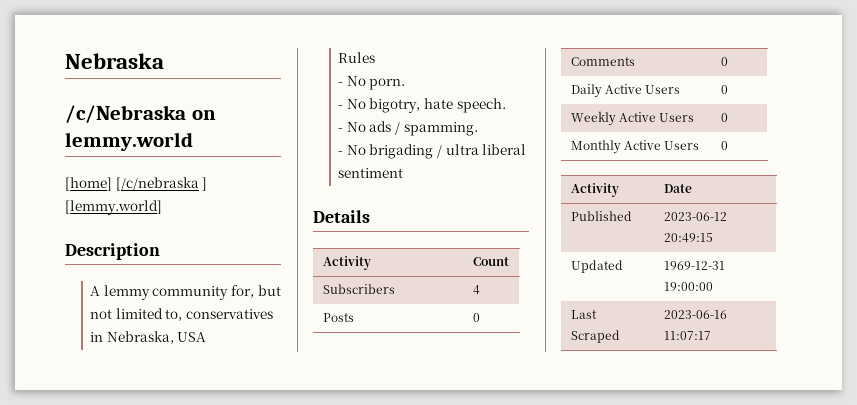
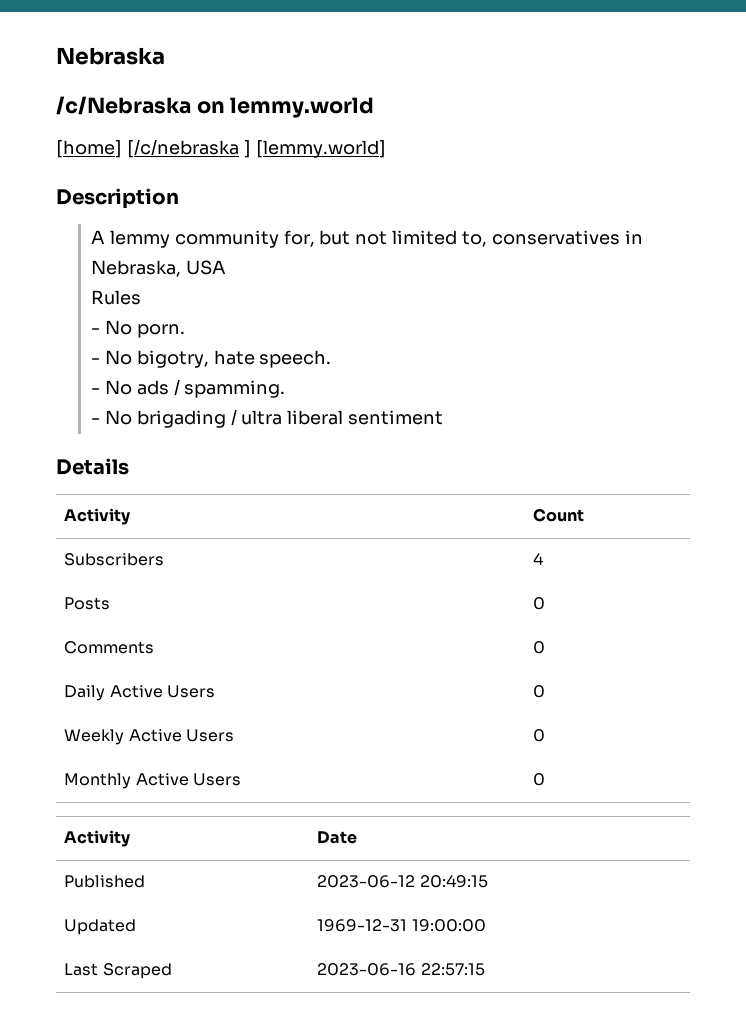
- Last Scraped | 2023-06-16 11:07:17
+ Last Scraped | 2023-06-16 22:57:15

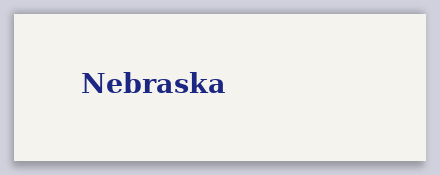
- /c/Nebraska on lemmy.world
- [home] [/c/nebraska ] [lemmy.world]
- Description
- A lemmy community for, but not limited to, conservatives in Nebraska, USA
- Rules
- - No porn.
- - No bigotry, hate speech.
- - No ads / spamming.
- - No brigading / ultra liberal sentiment
- Details
- Activity | Count
- Subscribers | 4
- Posts | 0
- Comments | 0
- Daily Active Users | 0
- Weekly Active Users | 0
- Monthly Active Users | 0
- Activity | Date
- Published | 2023-06-12 20:49:15
- Updated | 1969-12-31 19:00:00
- Last Scraped | 2023-06-16 22:57:15

